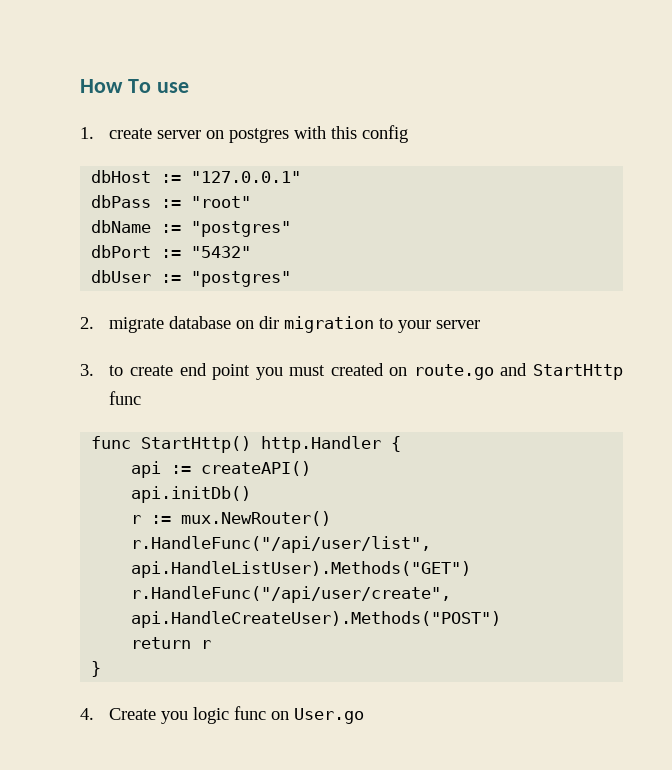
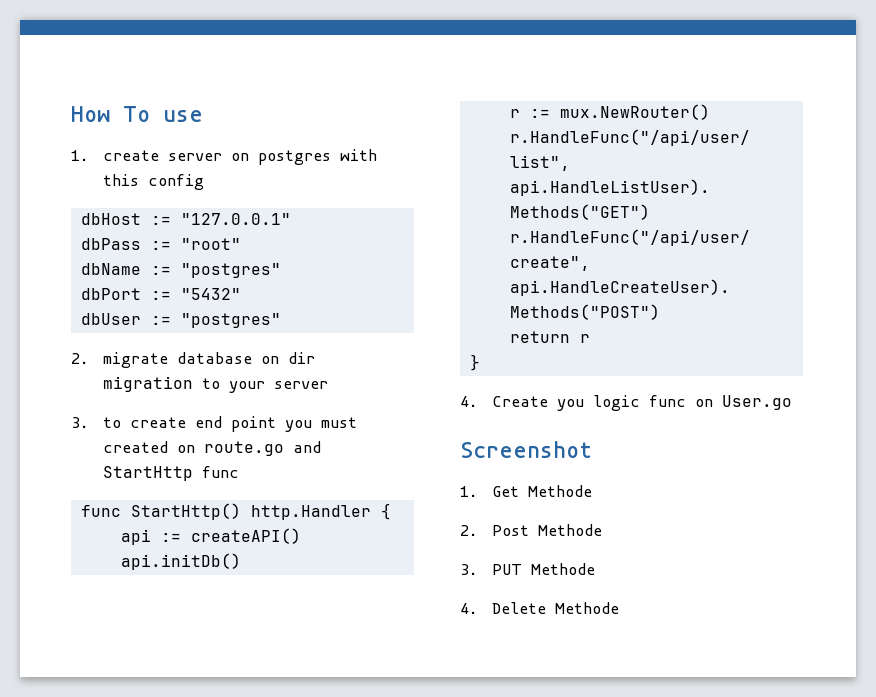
+ Screenshot
+ 1. Get Methode
+ 2. Post Methode
+ 3. PUT Methode
+ 4. Delete Methode

